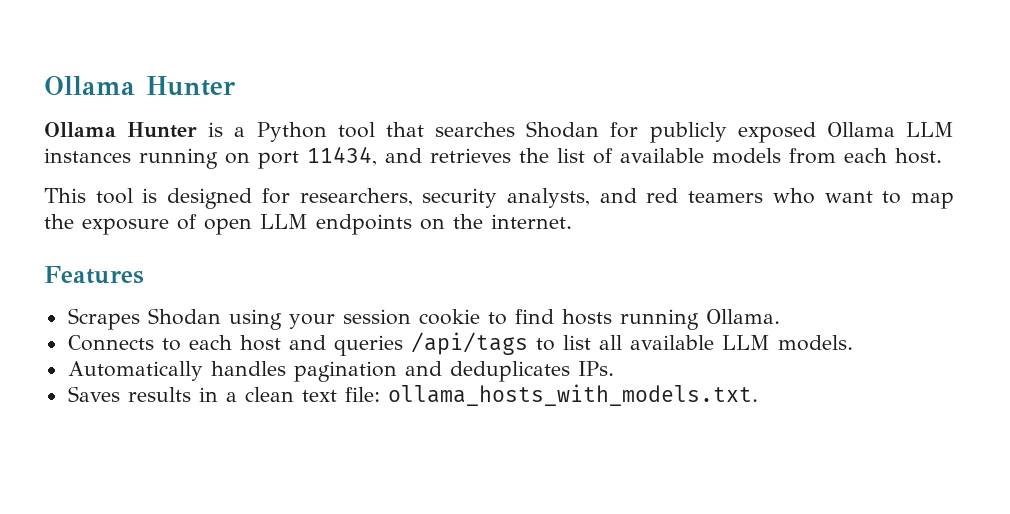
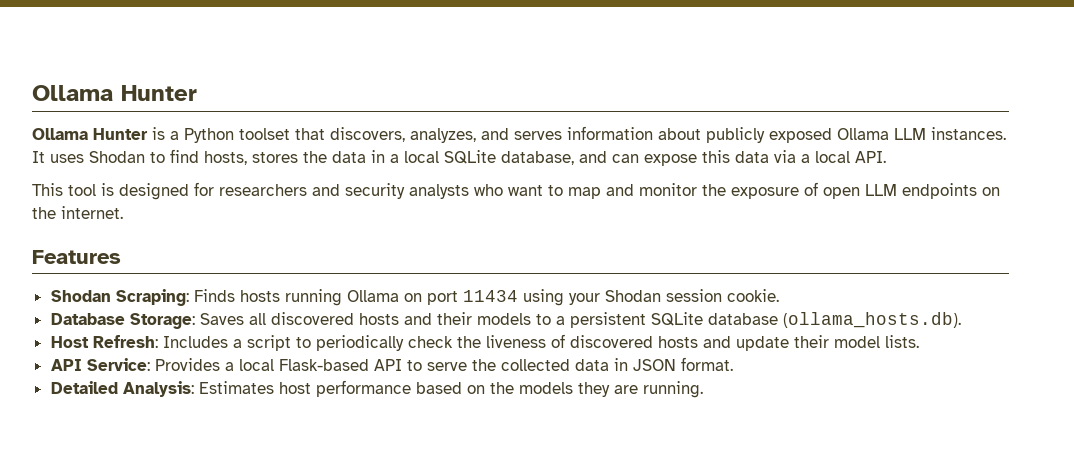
- Ollama Hunter is a Python tool that searches Shodan for publicly exposed Ollama LLM instances running on port 11434, and retrieves the list of available models from each host.
+ Ollama Hunter is a Python toolset that discovers, analyzes, and serves information about publicly exposed Ollama LLM instances. It uses Shodan to find hosts, stores the data in a local SQLite database, and can expose this data via a local API.
- This tool is designed for researchers, security analysts, and red teamers who want to map the exposure of open LLM endpoints on the internet.
+ This tool is designed for researchers and security analysts who want to map and monitor the exposure of open LLM endpoints on the internet.
- Scrapes Shodan using your session cookie to find hosts running Ollama.
- Connects to each host and queries /api/tags to list all available LLM models.
- Automatically handles pagination and deduplicates IPs.
- Saves results in a clean text file: ollama_hosts_with_models.txt.
+ Shodan Scraping: Finds hosts running Ollama on port 11434 using your Shodan session cookie.
+ Database Storage: Saves all discovered hosts and their models to a persistent SQLite database (ollama_hosts.db).
+ Host Refresh: Includes a script to periodically check the liveness of discovered hosts and update their model lists.
+ API Service: Provides a local Flask-based API to serve the collected data in JSON format.
+ Detailed Analysis: Estimates host performance based on the models they are running.

